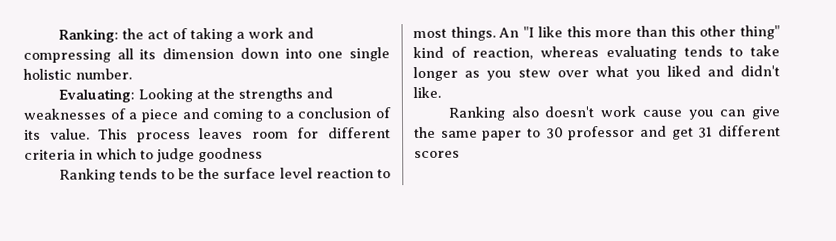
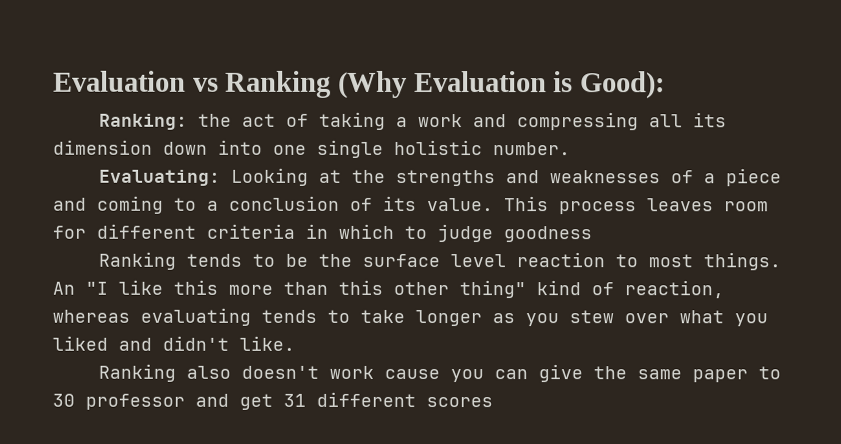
+ Evaluation vs Ranking (Why Evaluation is Good):

